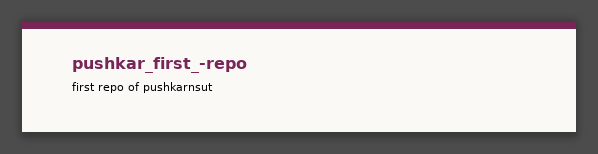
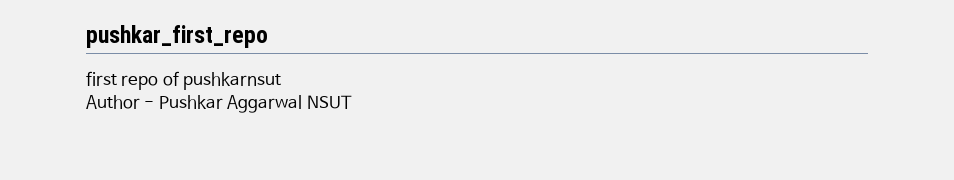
- pushkar_first_-repo
+ pushkar_first_repo
+ Author - Pushkar Aggarwal NSUT

